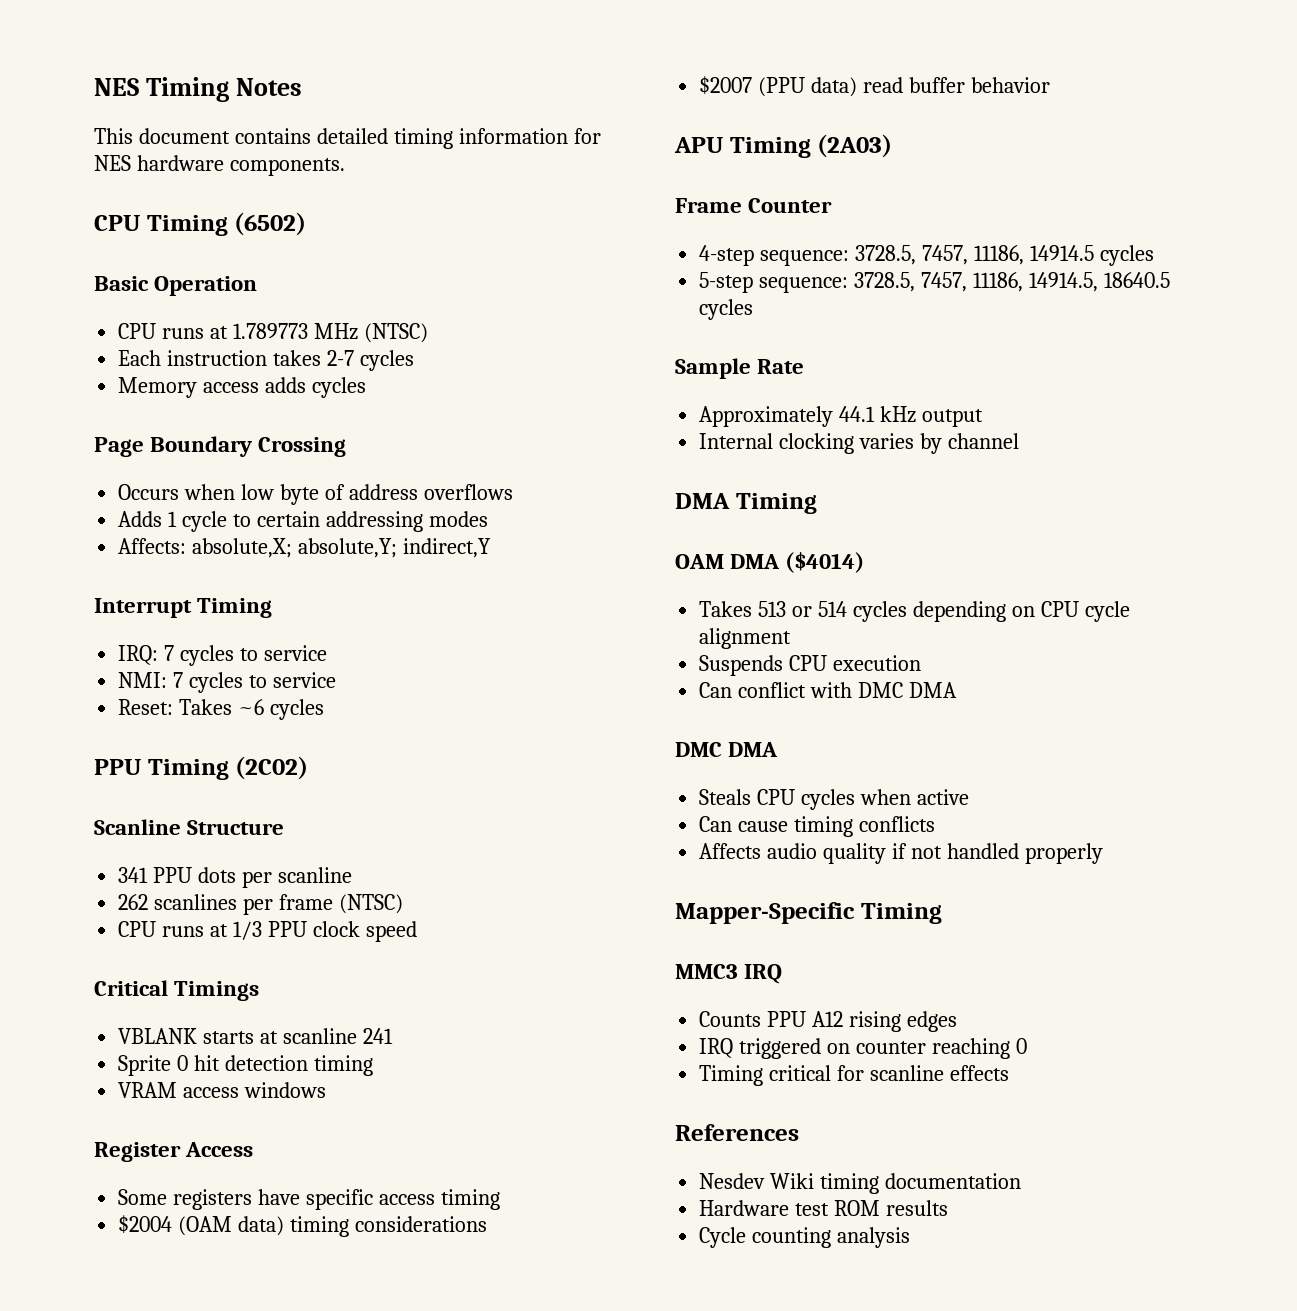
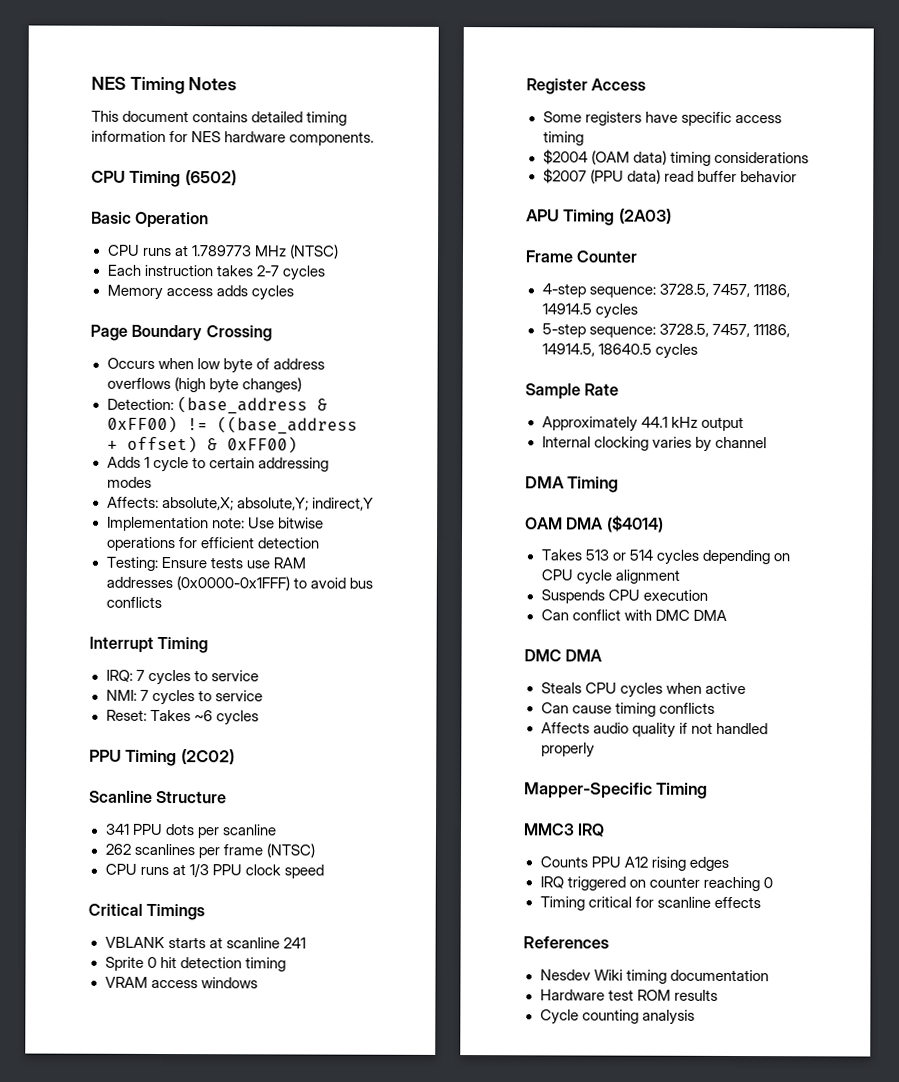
- Occurs when low byte of address overflows
+ Occurs when low byte of address overflows (high byte changes)
+ Detection: (base_address & 0xFF00) != ((base_address + offset) & 0xFF00)
+ Implementation note: Use bitwise operations for efficient detection
+ Testing: Ensure tests use RAM addresses (0x0000-0x1FFF) to avoid bus conflicts

